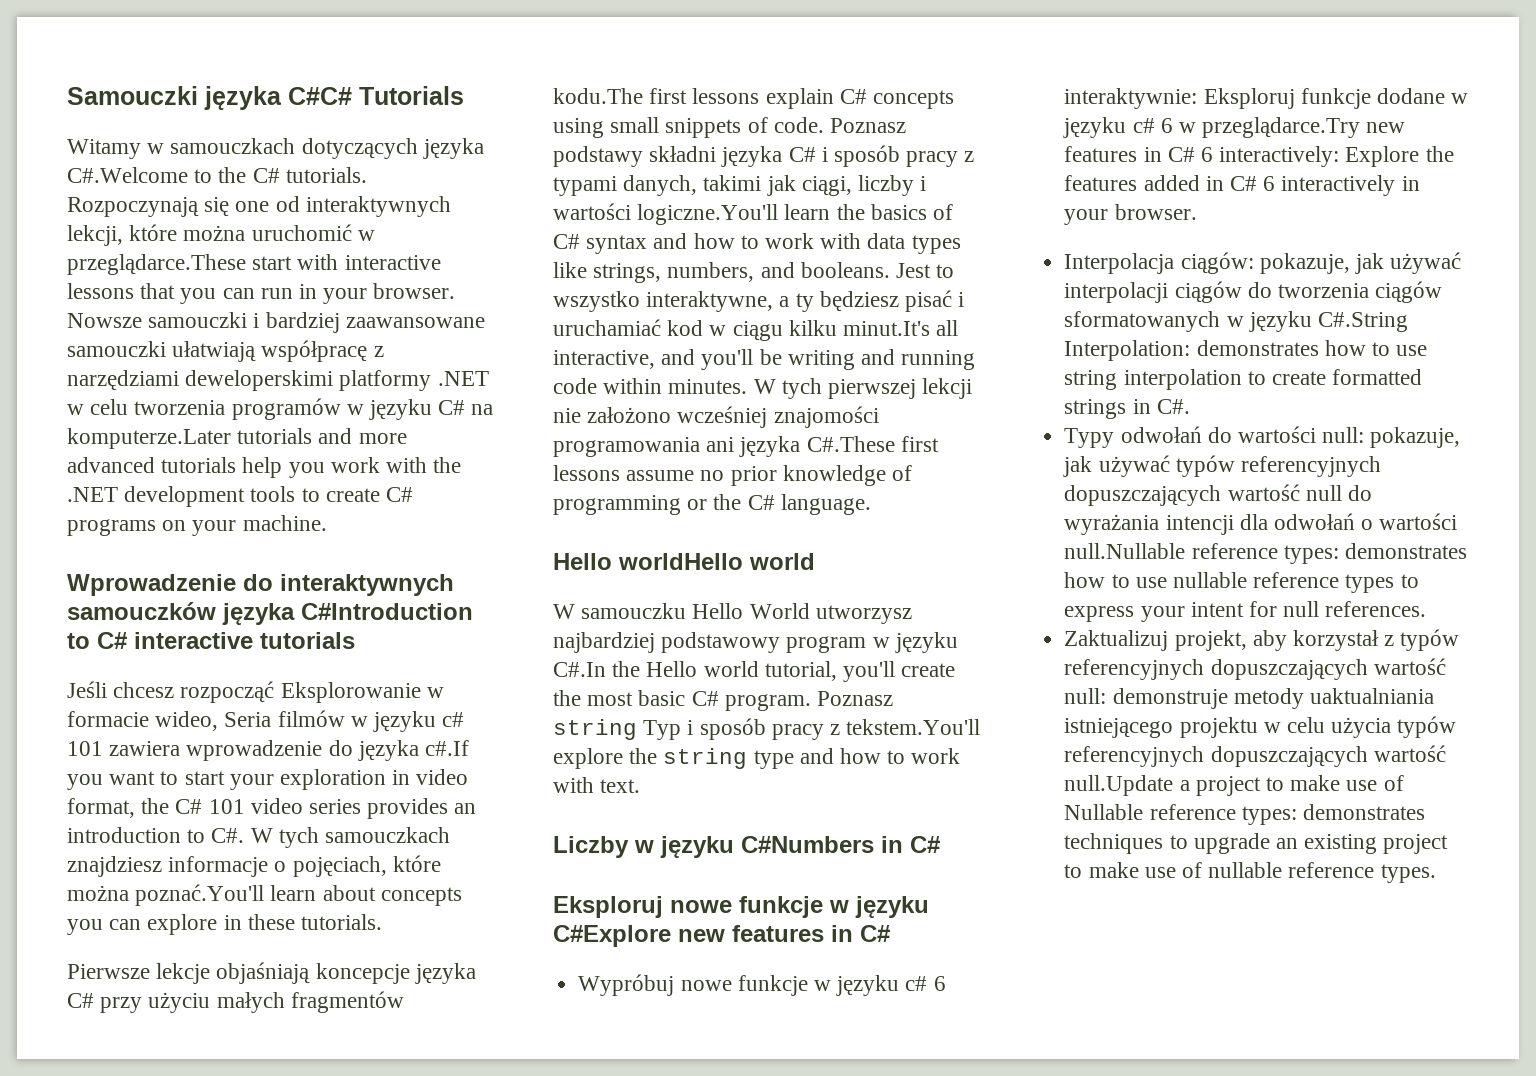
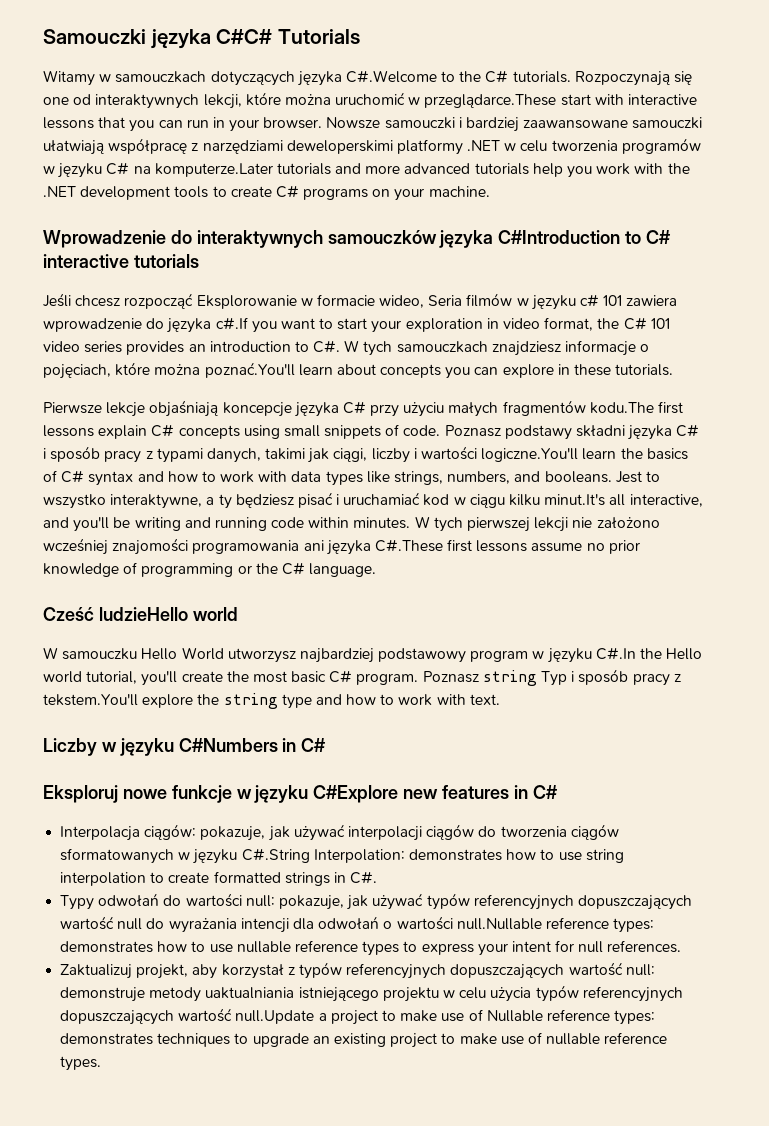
- Hello worldHello world
+ Cześć ludzieHello world
- Wypróbuj nowe funkcje w języku c# 6 interaktywnie: Eksploruj funkcje dodane w języku c# 6 w przeglądarce.Try new features in C# 6 interactively: Explore the features added in C# 6 interactively in your browser.

